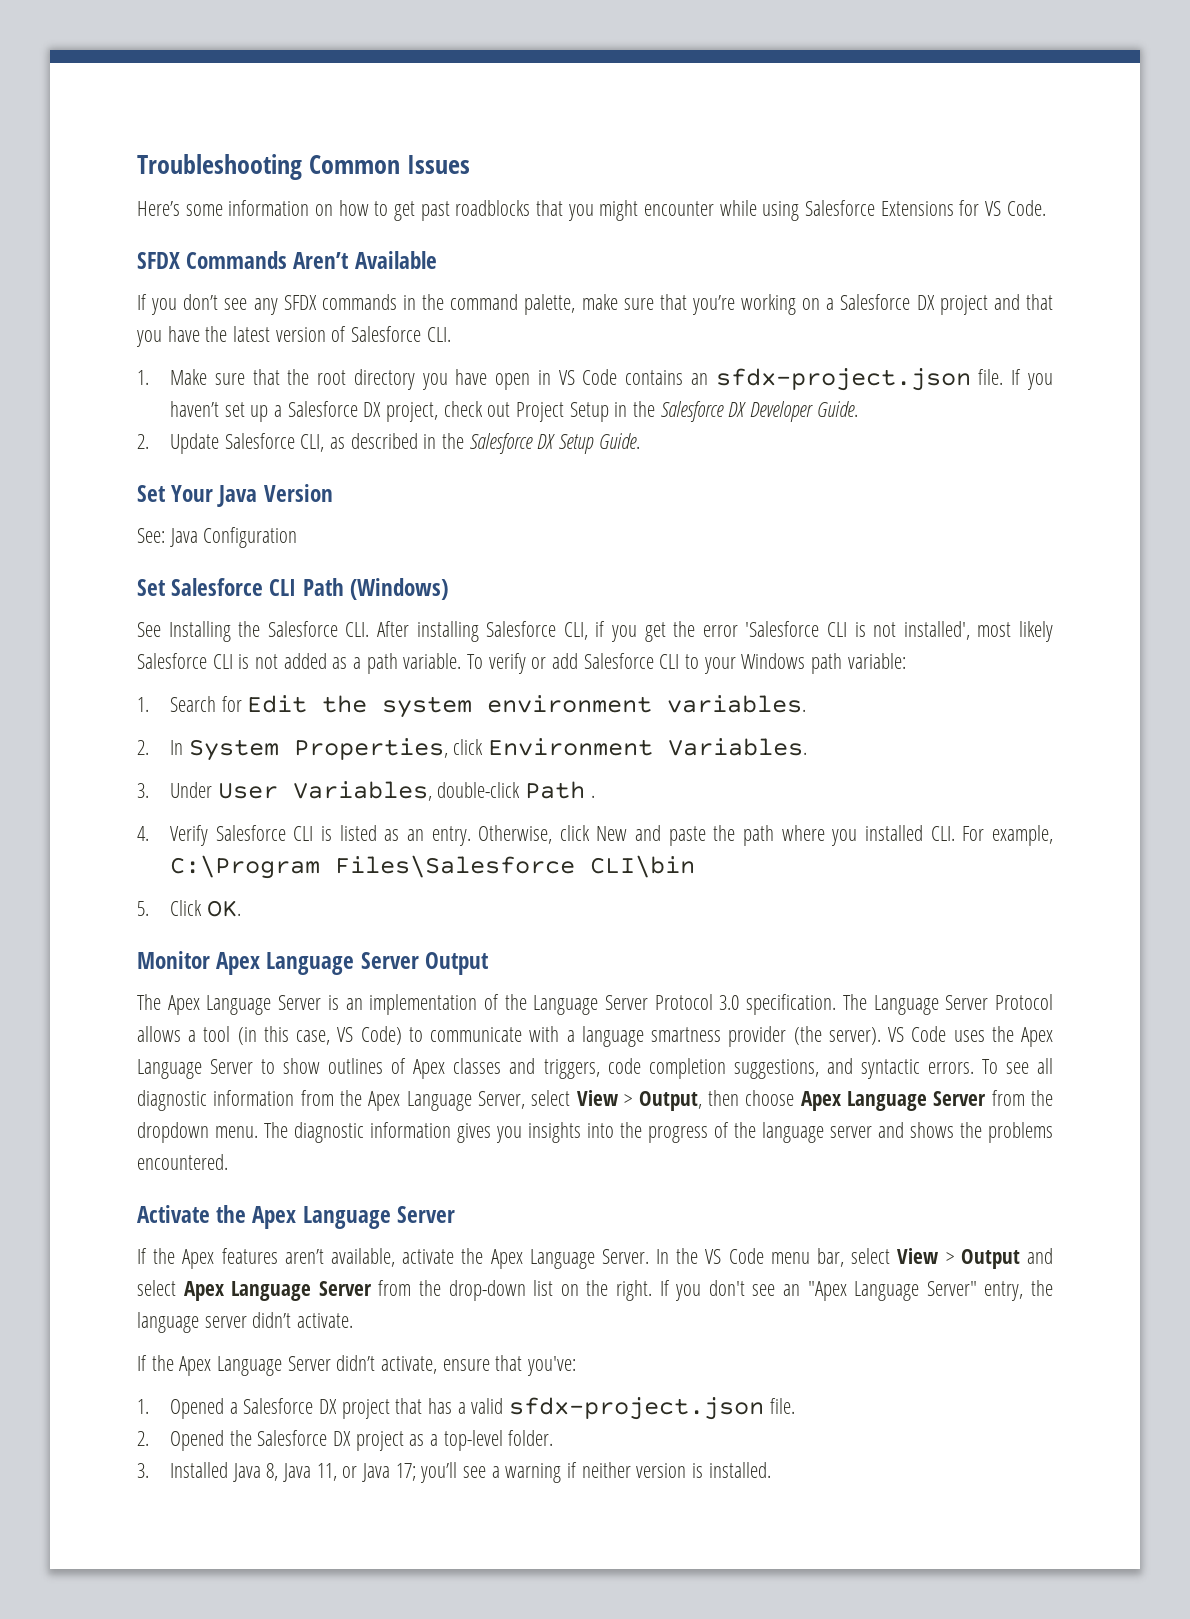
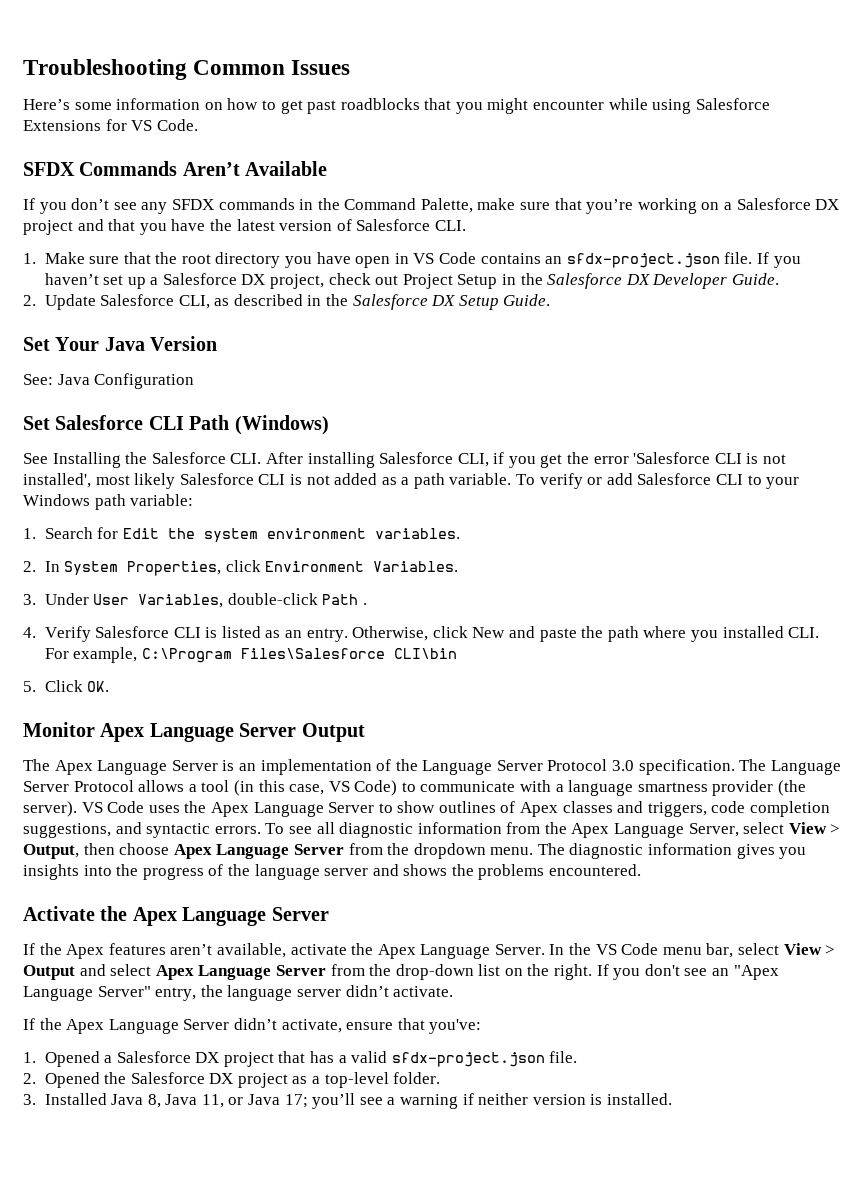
- If you don’t see any SFDX commands in the command palette, make sure that you’re working on a Salesforce DX project and that you have the latest version of Salesforce CLI.
+ If you don’t see any SFDX commands in the Command Palette, make sure that you’re working on a Salesforce DX project and that you have the latest version of Salesforce CLI.

